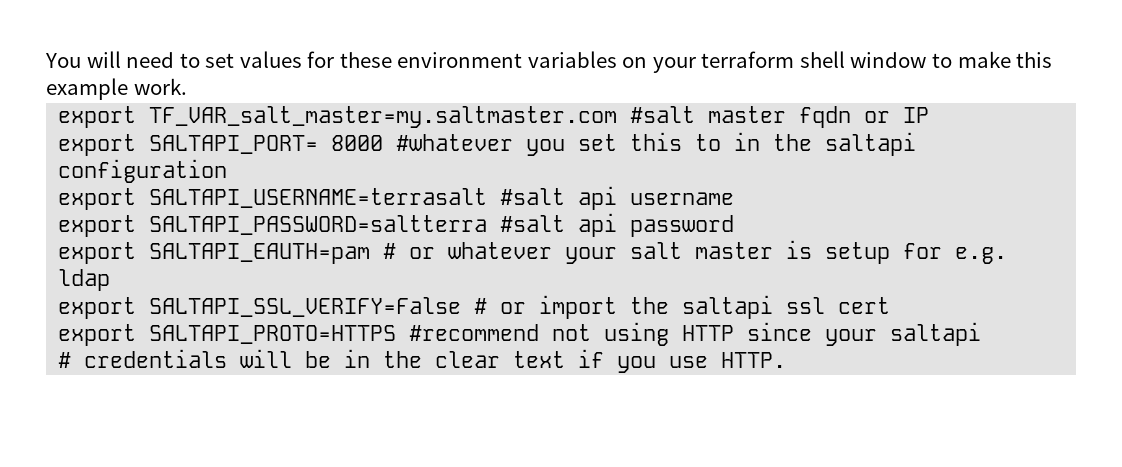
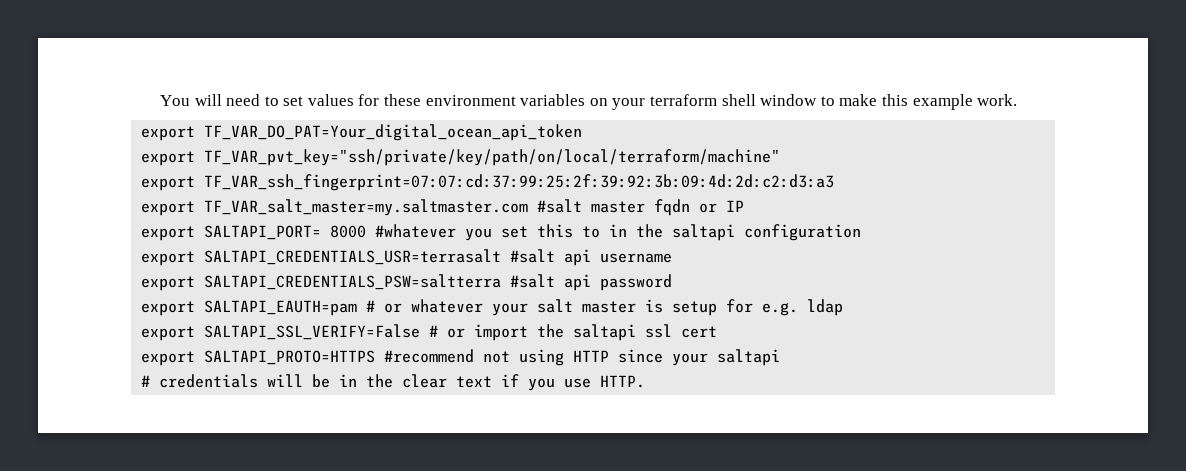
+ export TF_VAR_DO_PAT=Your_digital_ocean_api_token
+ export TF_VAR_pvt_key="ssh/private/key/path/on/local/terraform/machine"
+ export TF_VAR_ssh_fingerprint=07:07:cd:37:99:25:2f:39:92:3b:09:4d:2d:c2:d3:a3
- export SALTAPI_USERNAME=terrasalt #salt api username
+ export SALTAPI_CREDENTIALS_USR=terrasalt #salt api username
- export SALTAPI_PASSWORD=saltterra #salt api password
+ export SALTAPI_CREDENTIALS_PSW=saltterra #salt api password

